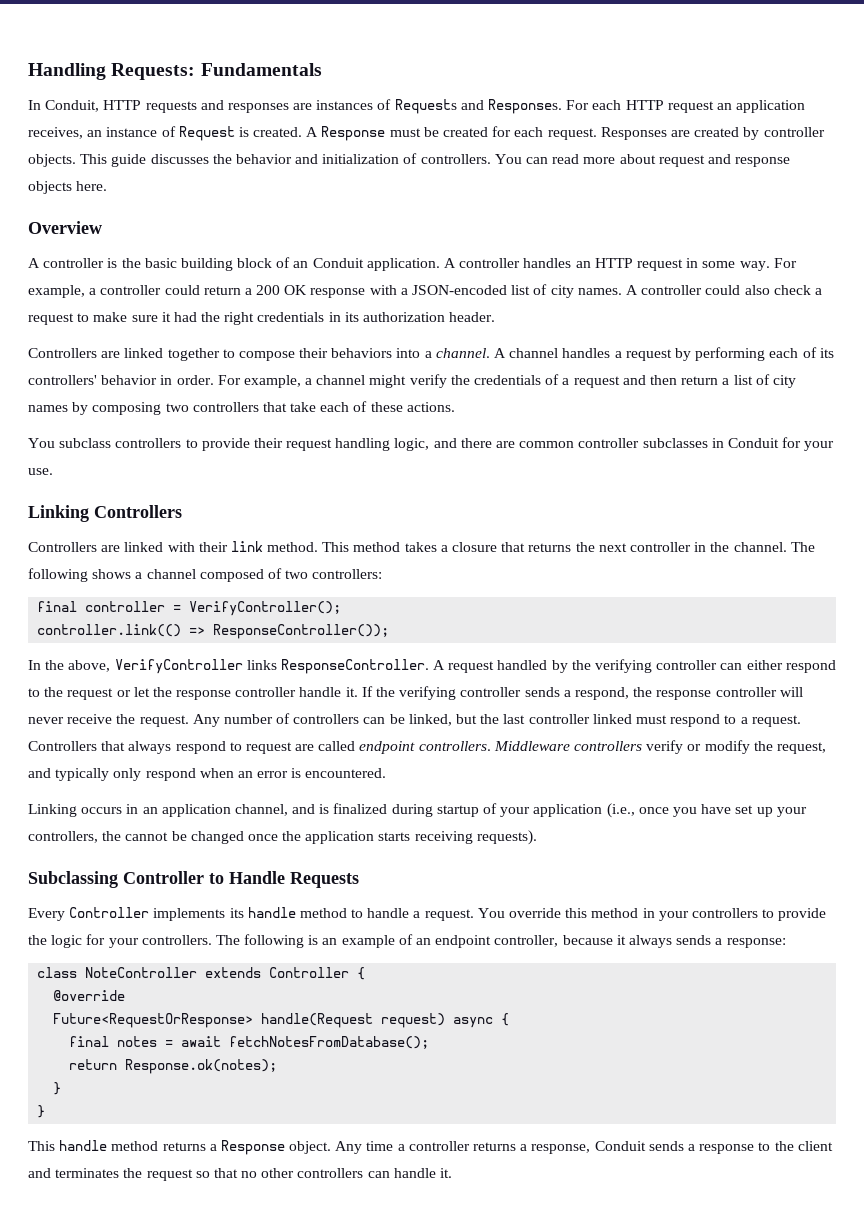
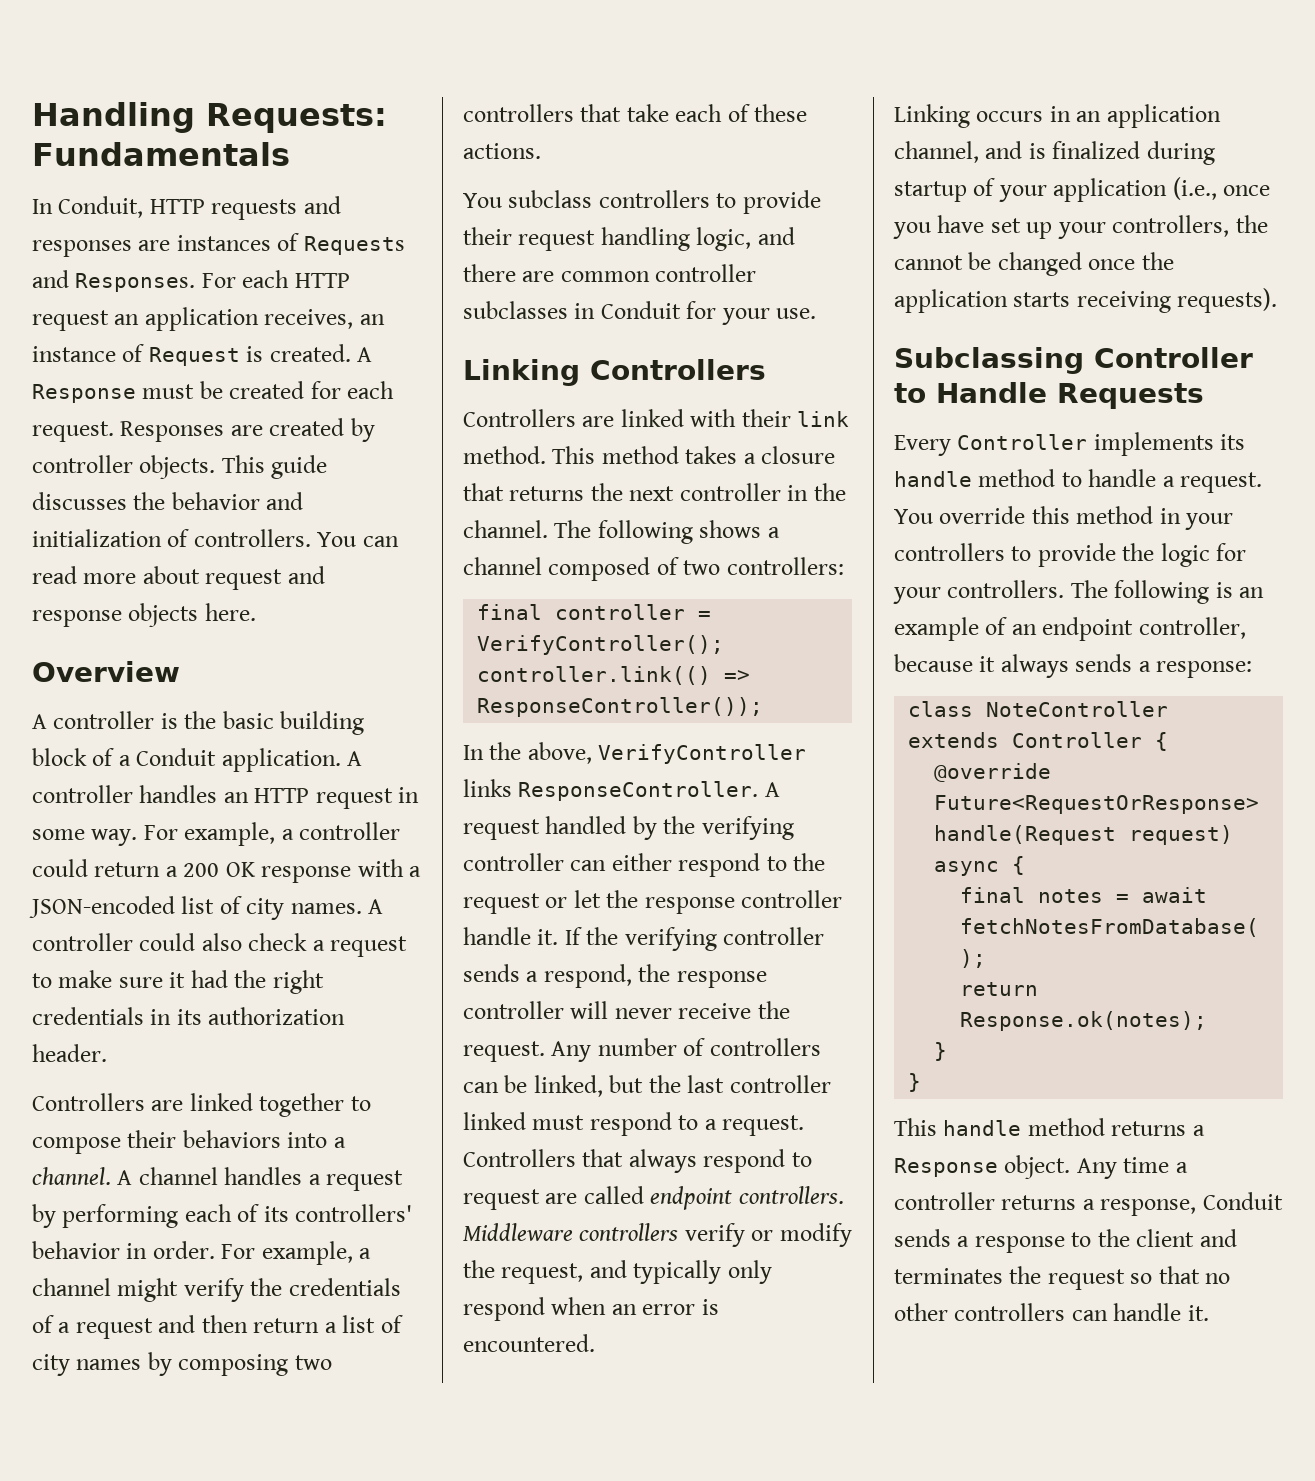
- A controller is the basic building block of an Conduit application.
+ A controller is the basic building block of a Conduit application.

